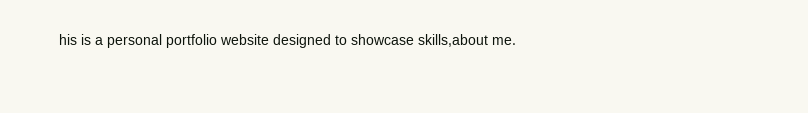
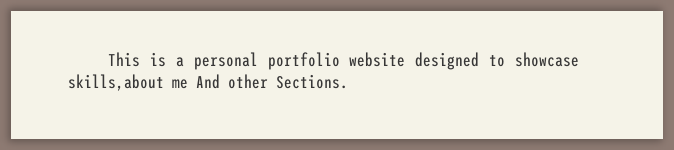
- his is a personal portfolio website designed to showcase skills,about me.
+ This is a personal portfolio website designed to showcase skills,about me And other Sections.

